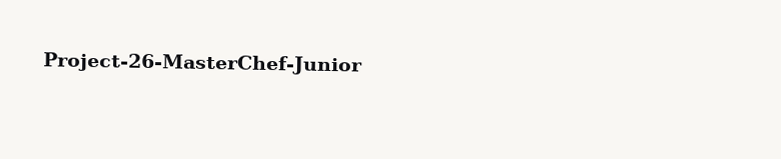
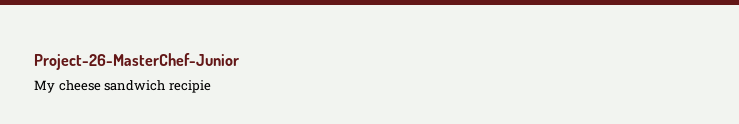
+ My cheese sandwich recipie

